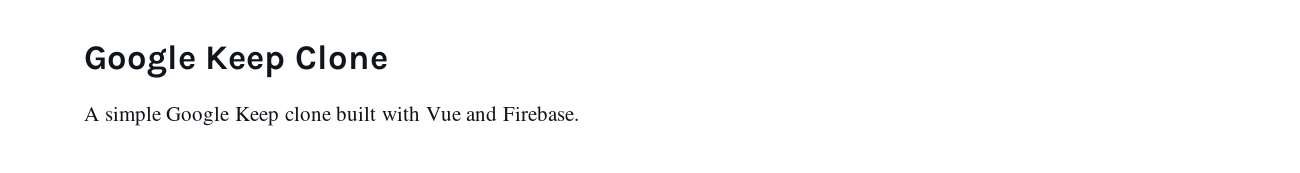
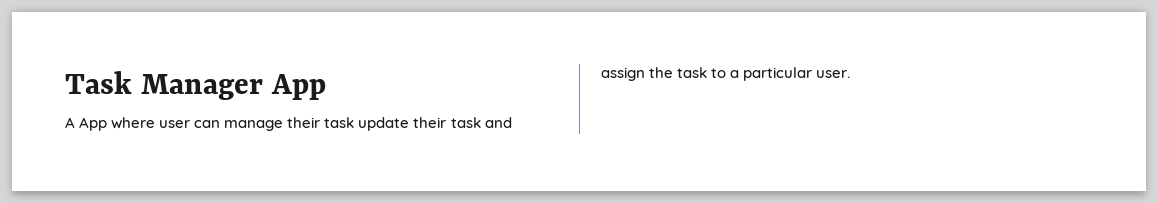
- Google Keep Clone
- A simple Google Keep clone built with Vue and Firebase.
+ Task Manager App
+ A App where user can manage their task update their task and assign the task to a particular user.

